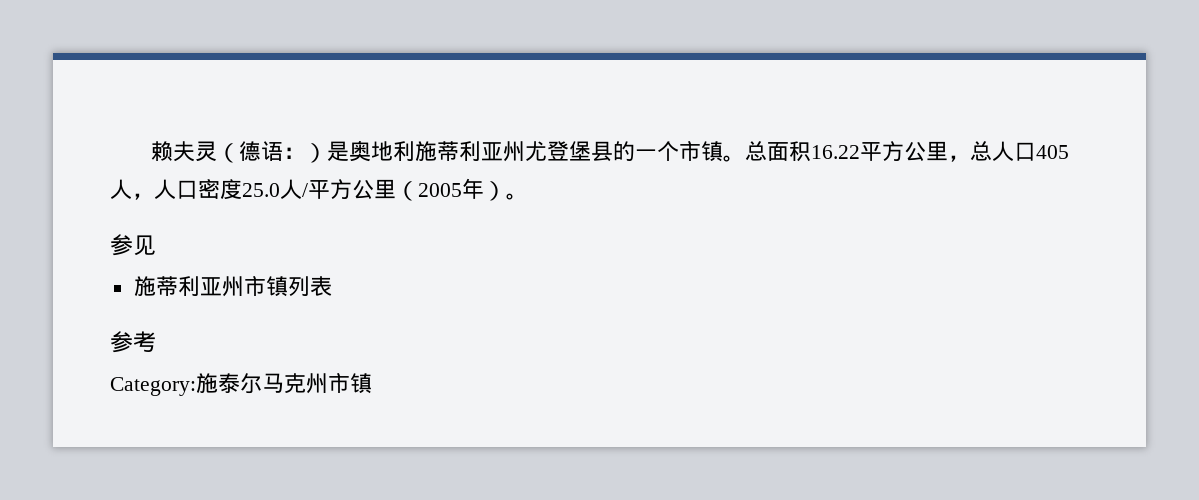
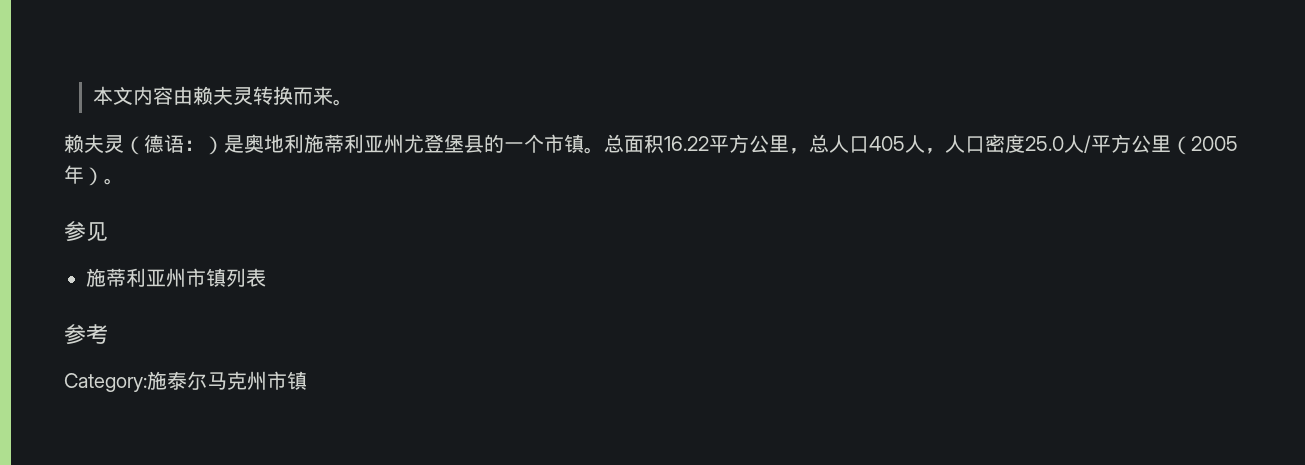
+ 本文内容由赖夫灵转换而来。

